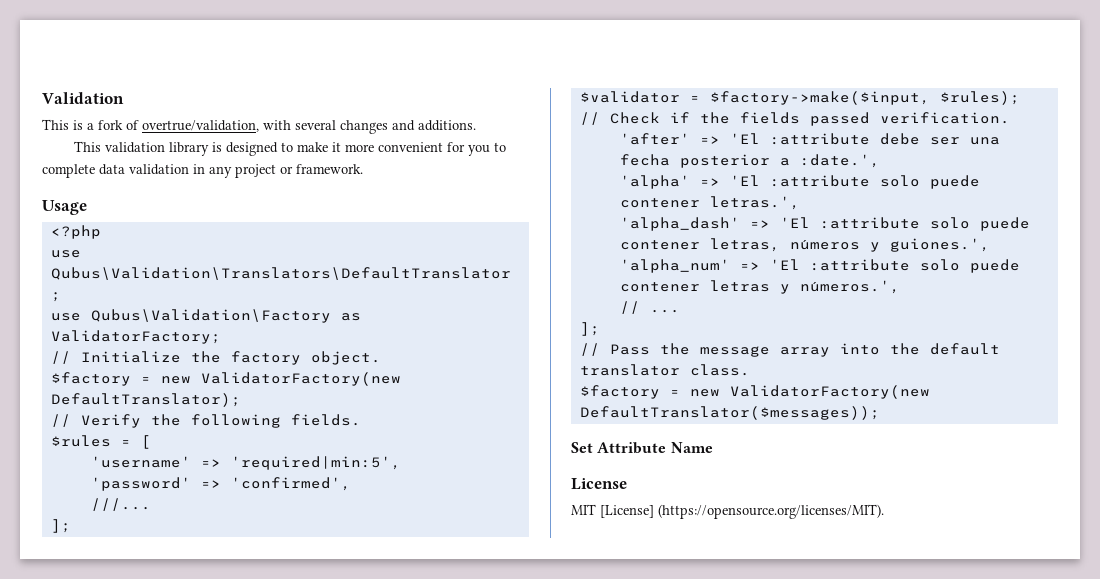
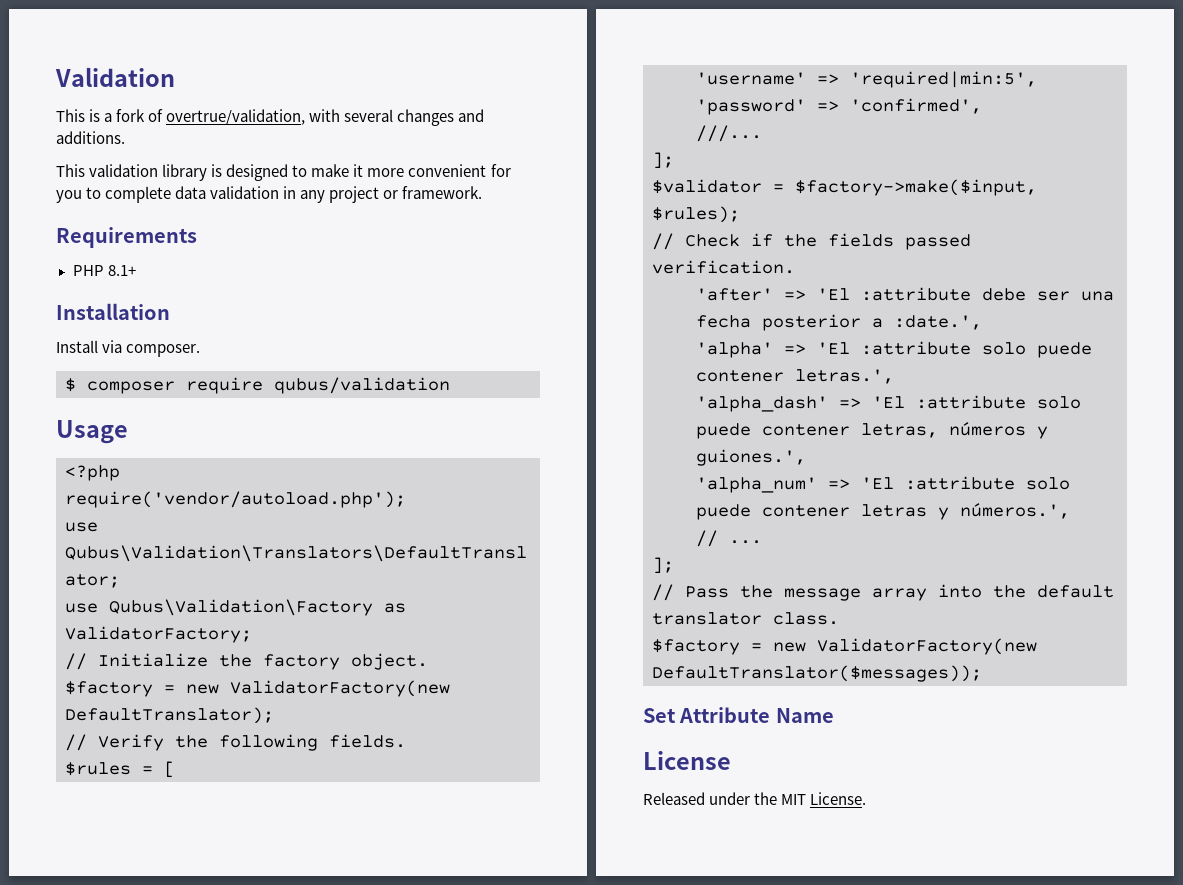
+ Requirements
+ PHP 8.1+
+ Installation
+ Install via composer.
+ $ composer require qubus/validation
+ require('vendor/autoload.php');
- MIT [License] (https://opensource.org/licenses/MIT).
+ Released under the MIT License.

